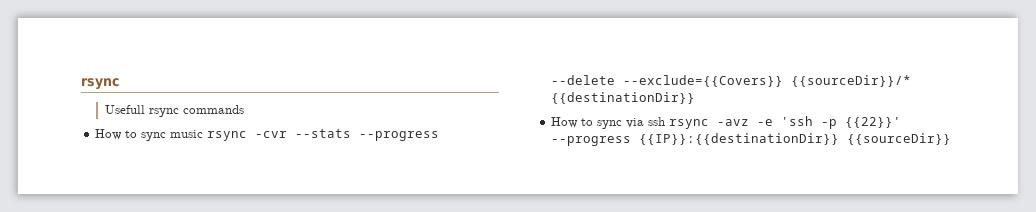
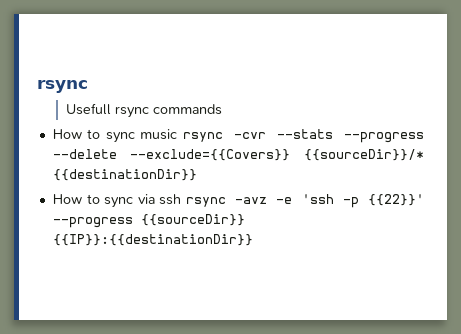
- How to sync via ssh rsync -avz -e 'ssh -p {{22}}' --progress {{IP}}:{{destinationDir}} {{sourceDir}}
+ How to sync via ssh rsync -avz -e 'ssh -p {{22}}' --progress {{sourceDir}} {{IP}}:{{destinationDir}}

